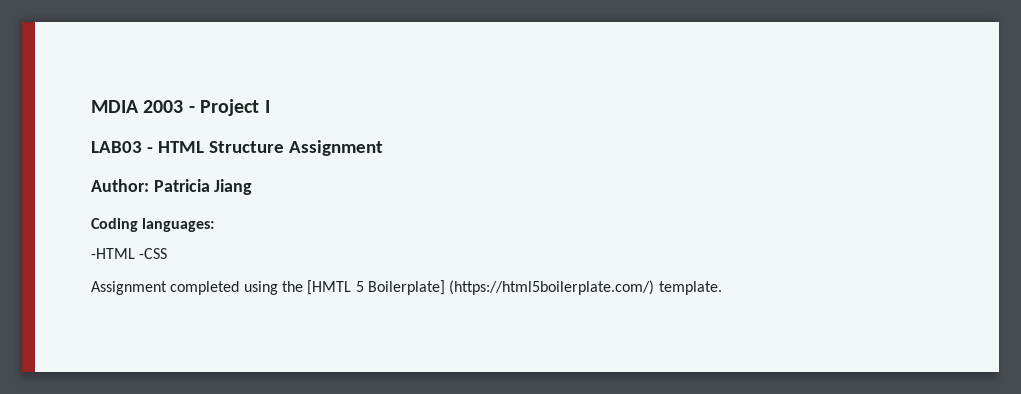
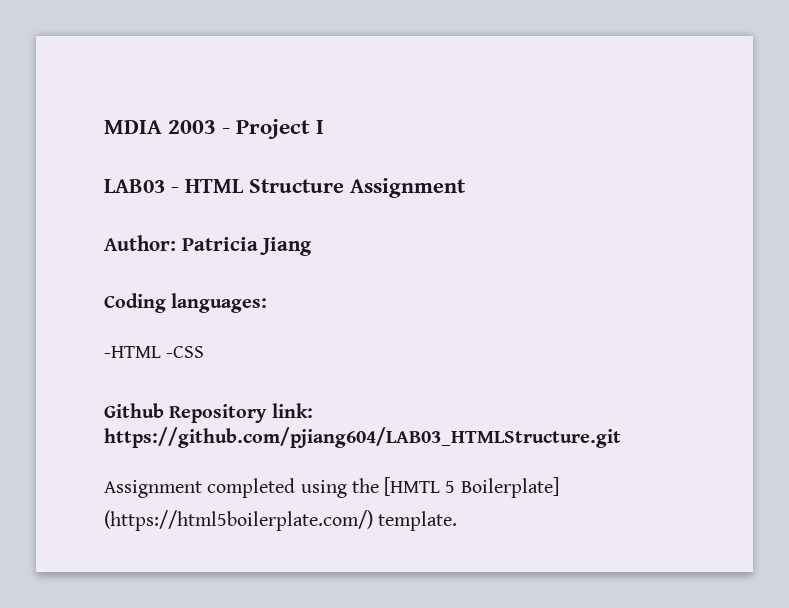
+ Github Repository link: https://github.com/pjiang604/LAB03_HTMLStructure.git

